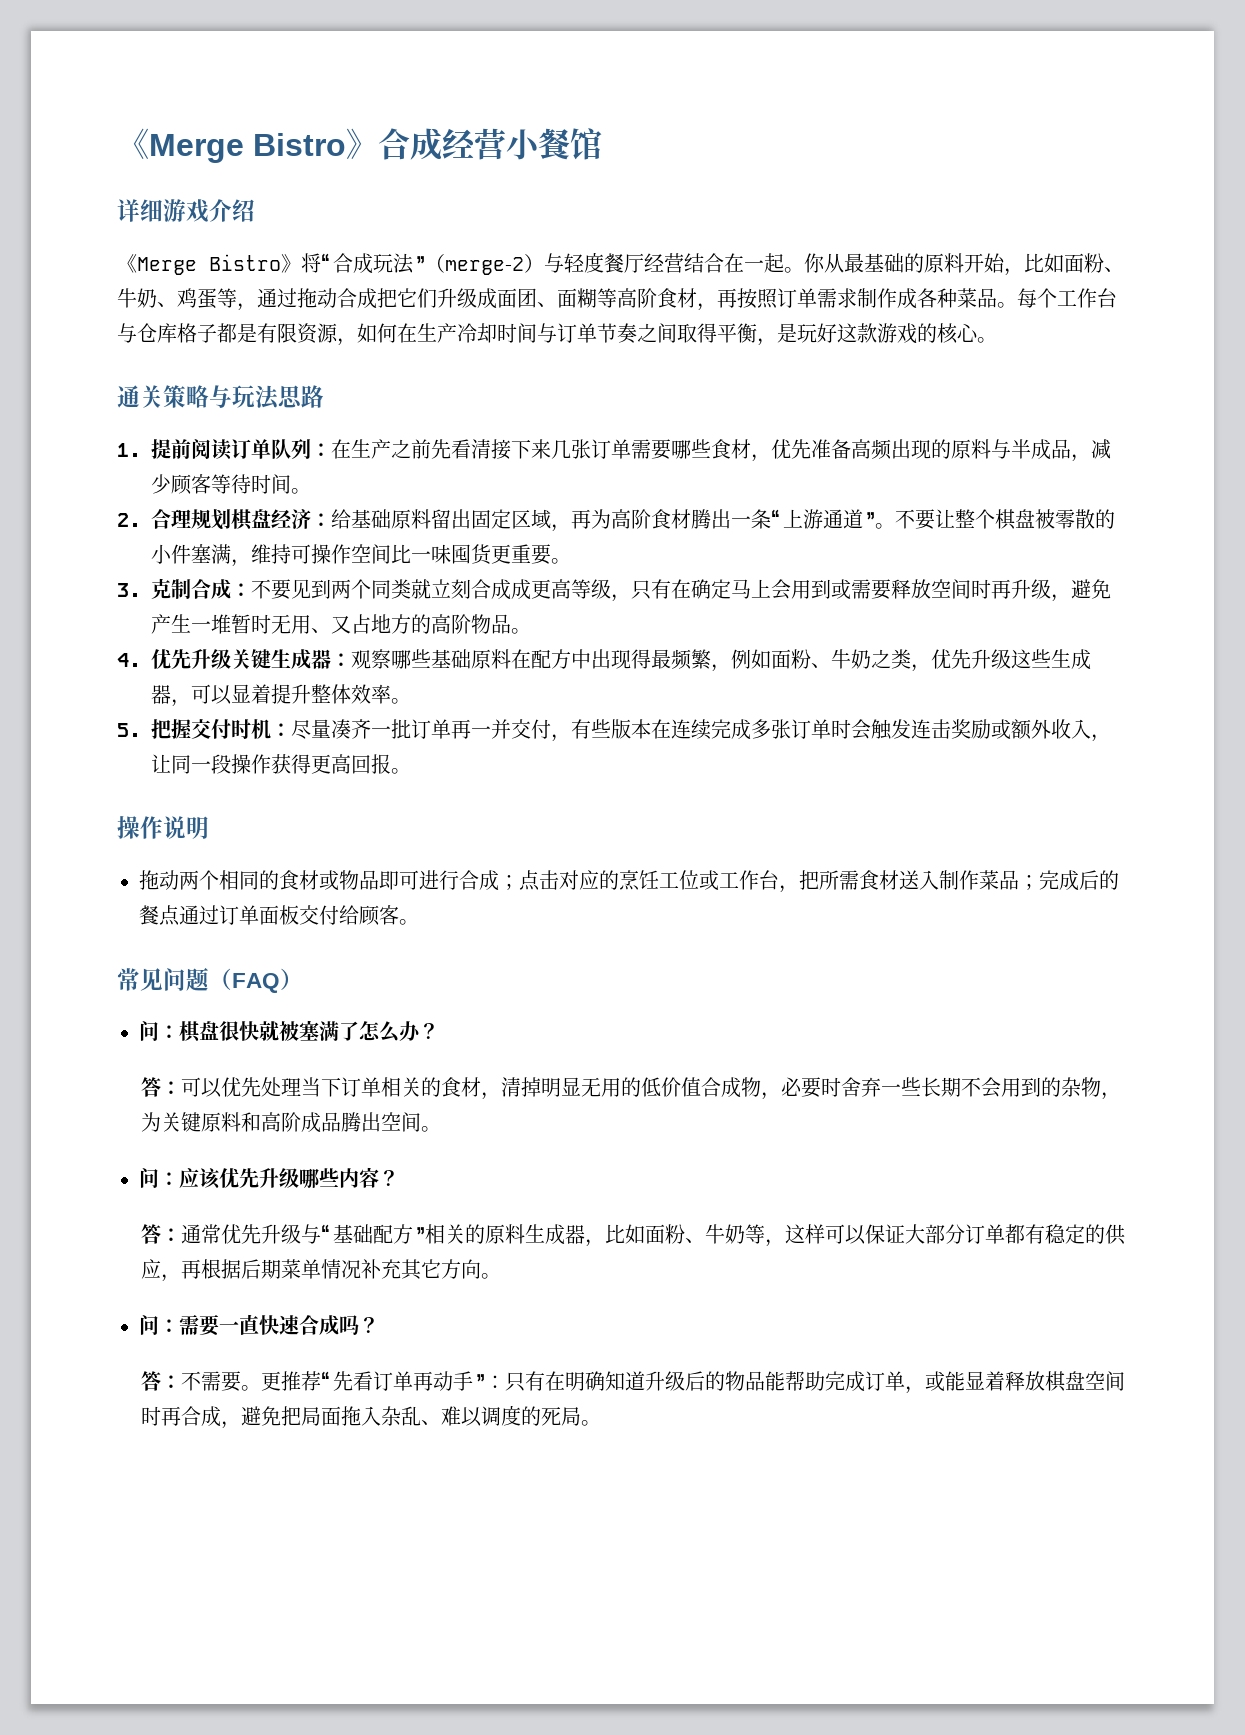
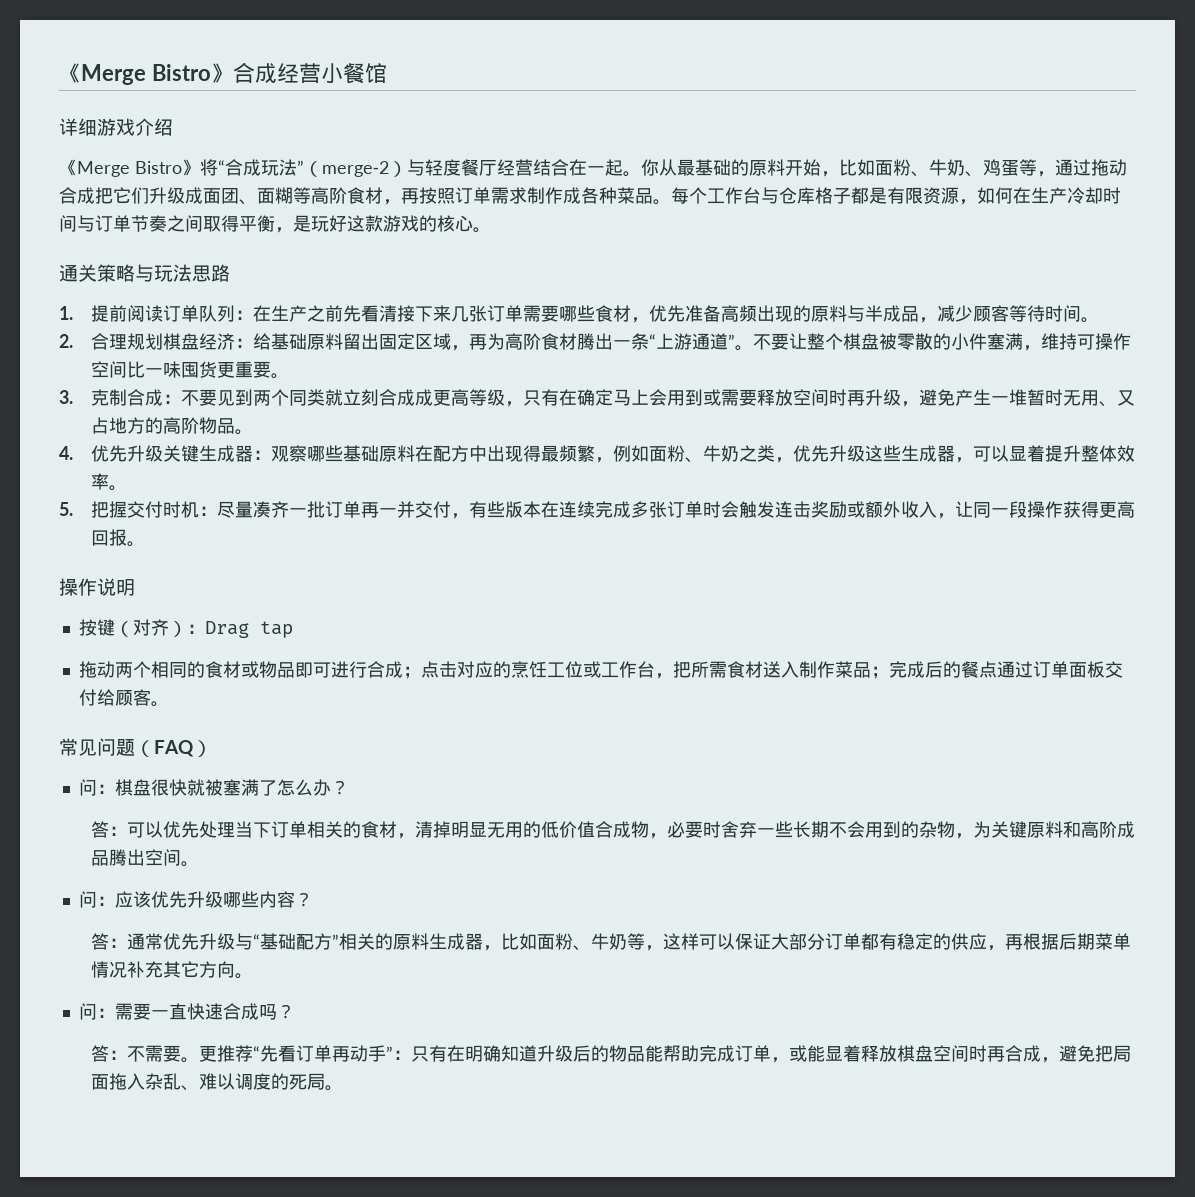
+ 按键（对齐）：Drag tap

